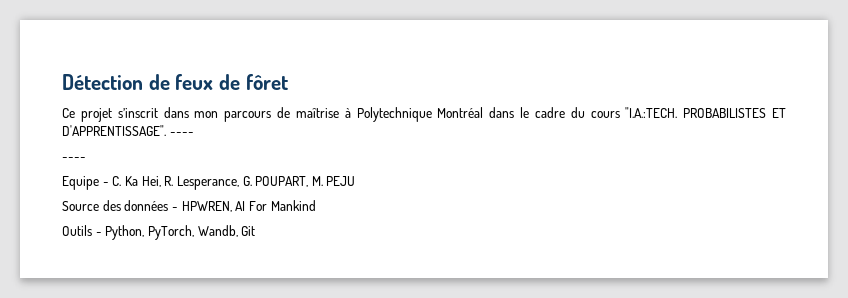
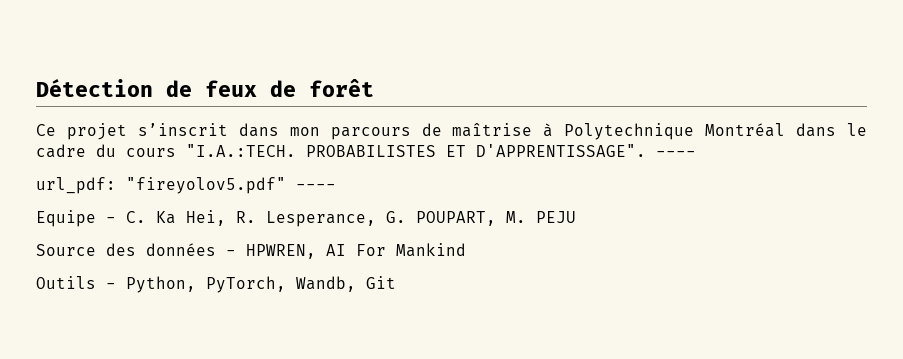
- Détection de feux de fôret
+ Détection de feux de forêt
  Ce projet s’inscrit dans mon parcours de maîtrise à Polytechnique Montréal dans le cadre du cours "I.A.:TECH. PROBABILISTES ET D'APPRENTISSAGE". ----
- ----
+ url_pdf: "fireyolov5.pdf" ----

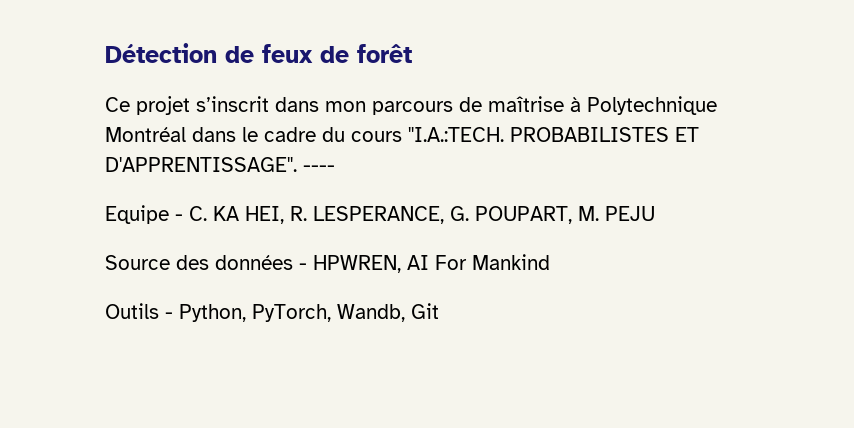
- url_pdf: "fireyolov5.pdf" ----
- Equipe - C. Ka Hei, R. Lesperance, G. POUPART, M. PEJU
+ Equipe - C. KA HEI, R. LESPERANCE, G. POUPART, M. PEJU

